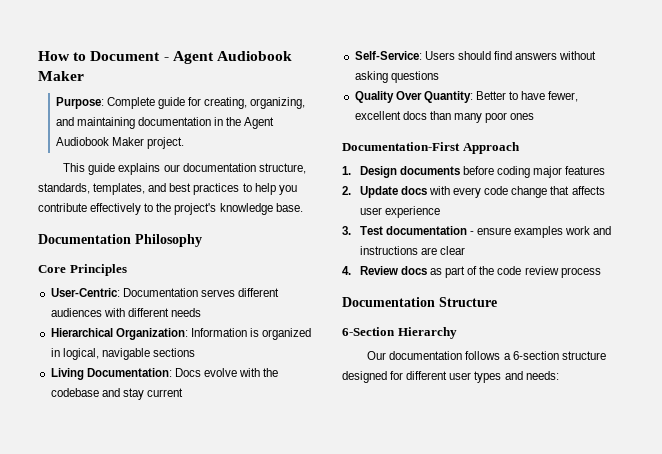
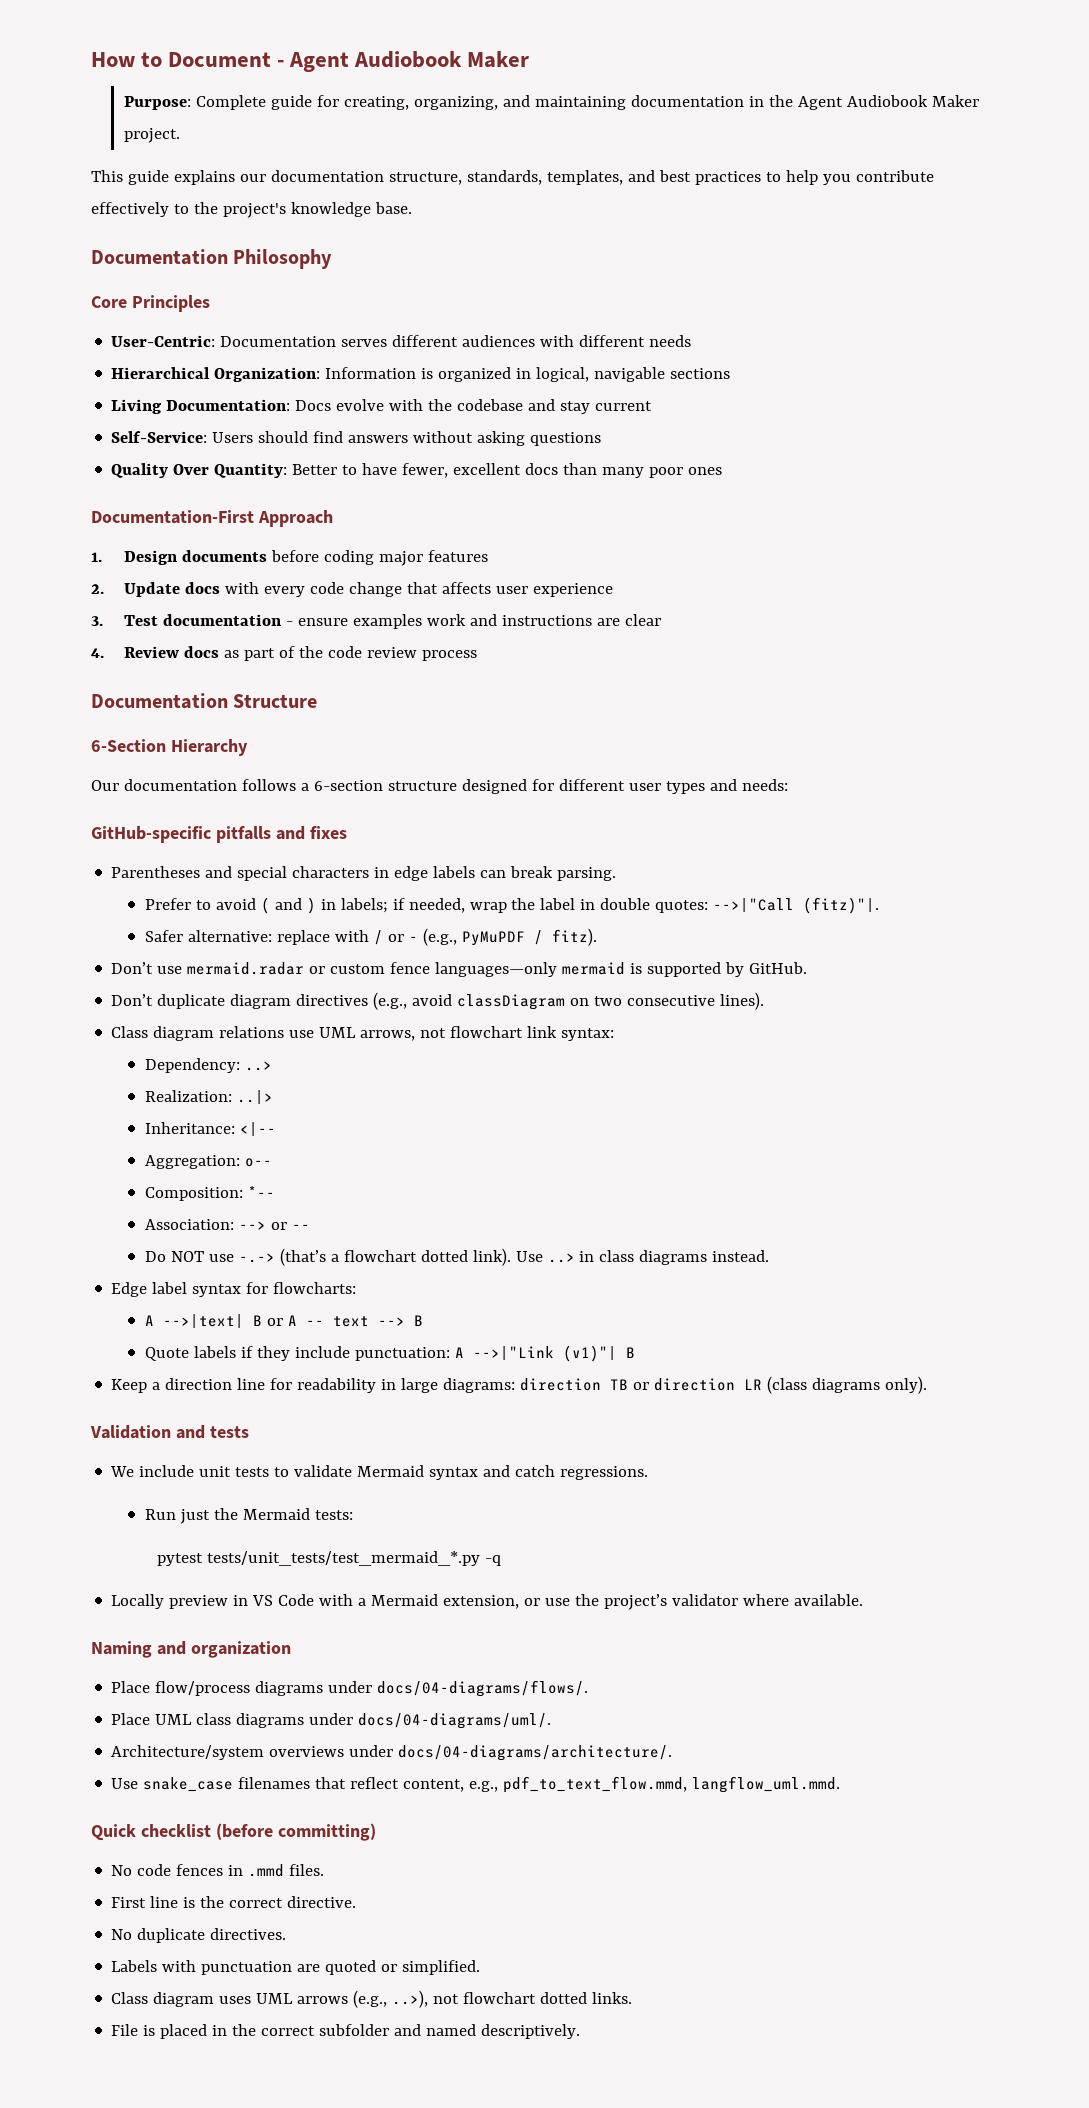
+ GitHub-specific pitfalls and fixes
+ Parentheses and special characters in edge labels can break parsing.
+ Prefer to avoid ( and ) in labels; if needed, wrap the label in double quotes: -->|"Call (fitz)"|.
+ Safer alternative: replace with / or - (e.g., PyMuPDF / fitz).
+ Don’t use mermaid.radar or custom fence languages—only mermaid is supported by GitHub.
+ Don’t duplicate diagram directives (e.g., avoid classDiagram on two consecutive lines).
+ Class diagram relations use UML arrows, not flowchart link syntax:
+ Dependency: ..>
+ Realization: ..|>
+ Inheritance: <|--
+ Aggregation: o--
+ Composition: *--
+ Association: --> or --
+ Do NOT use -.-> (that’s a flowchart dotted link). Use ..> in class diagrams instead.
+ Edge label syntax for flowcharts:
+ A -->|text| B or A -- text --> B
+ Quote labels if they include punctuation: A -->|"Link (v1)"| B
+ Keep a direction line for readability in large diagrams: direction TB or direction LR (class diagrams only).
+ Validation and tests
+ We include unit tests to validate Mermaid syntax and catch regressions.
+ Run just the Mermaid tests:
+ pytest tests/unit_tests/test_mermaid_*.py -q
+ Locally preview in VS Code with a Mermaid extension, or use the project’s validator where available.
+ Naming and organization
+ Place flow/process diagrams under docs/04-diagrams/flows/.
+ Place UML class diagrams under docs/04-diagrams/uml/.
+ Architecture/system overviews under docs/04-diagrams/architecture/.
+ Use snake_case filenames that reflect content, e.g., pdf_to_text_flow.mmd, langflow_uml.mmd.
+ Quick checklist (before committing)
+ No code fences in .mmd files.
+ First line is the correct directive.
+ No duplicate directives.
+ Labels with punctuation are quoted or simplified.
+ Class diagram uses UML arrows (e.g., ..>), not flowchart dotted links.
+ File is placed in the correct subfolder and named descriptively.

